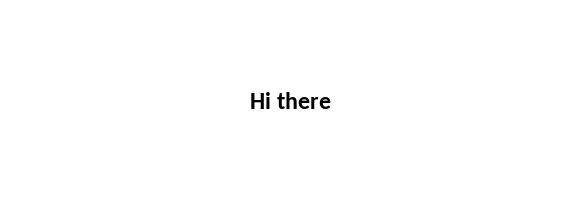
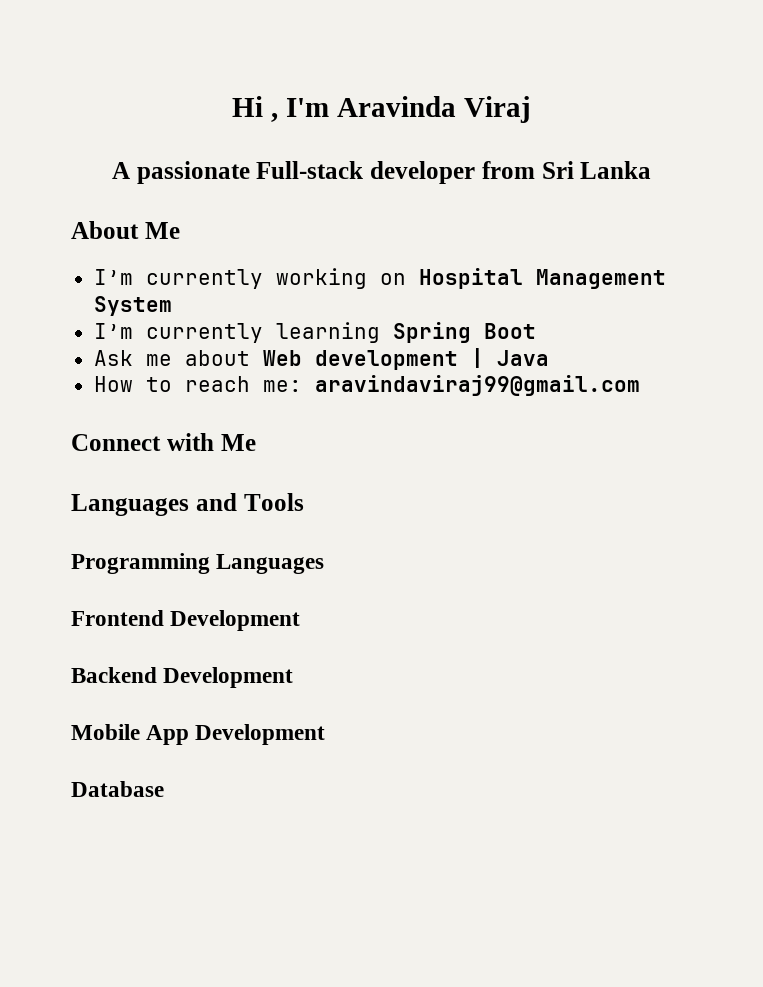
- Hi there
+ Hi , I'm Aravinda Viraj
+ A passionate Full-stack developer from Sri Lanka
+ About Me
+ I’m currently working on Hospital Management System
+ I’m currently learning Spring Boot
+ Ask me about Web development | Java
+ How to reach me: aravindaviraj99@gmail.com
+ Connect with Me
+ Languages and Tools
+ Programming Languages
+ Frontend Development
+ Backend Development
+ Mobile App Development
+ Database

